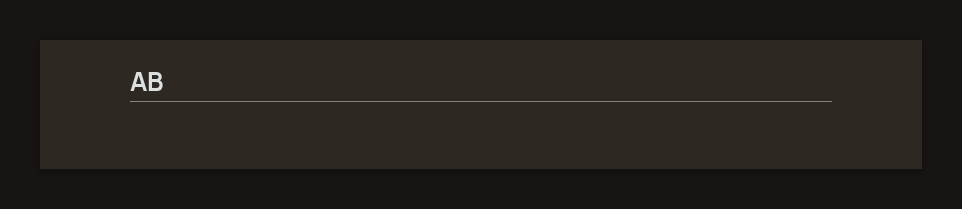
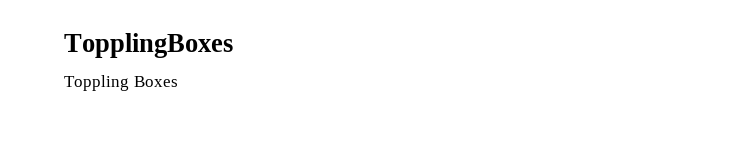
- AB
+ TopplingBoxes
+ Toppling Boxes

